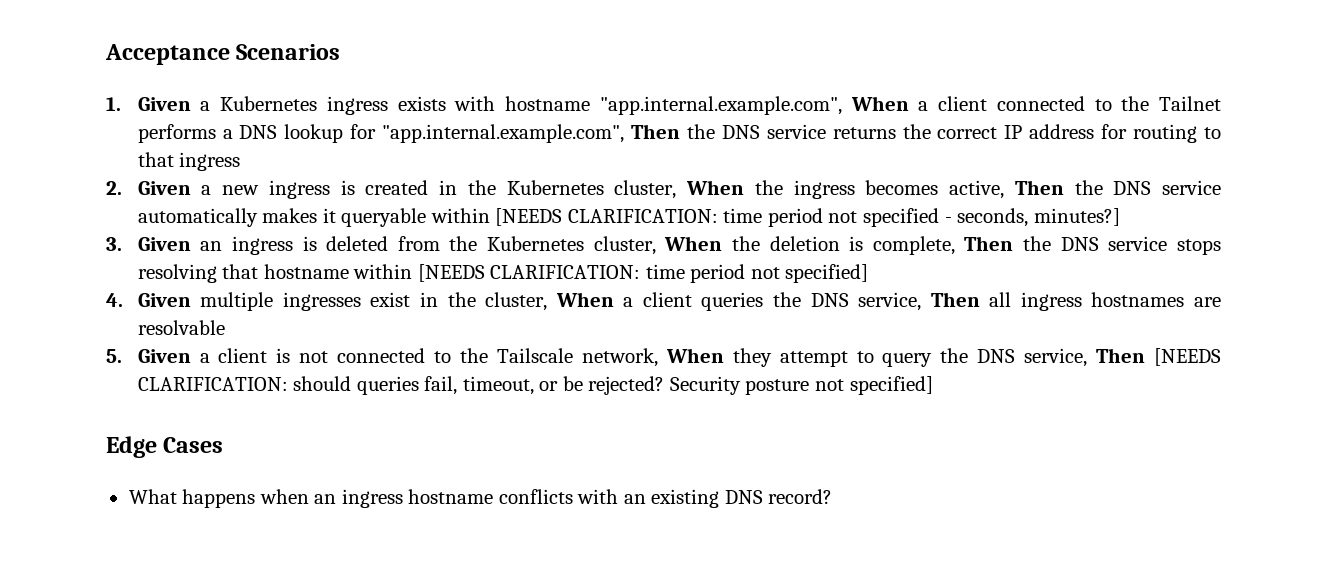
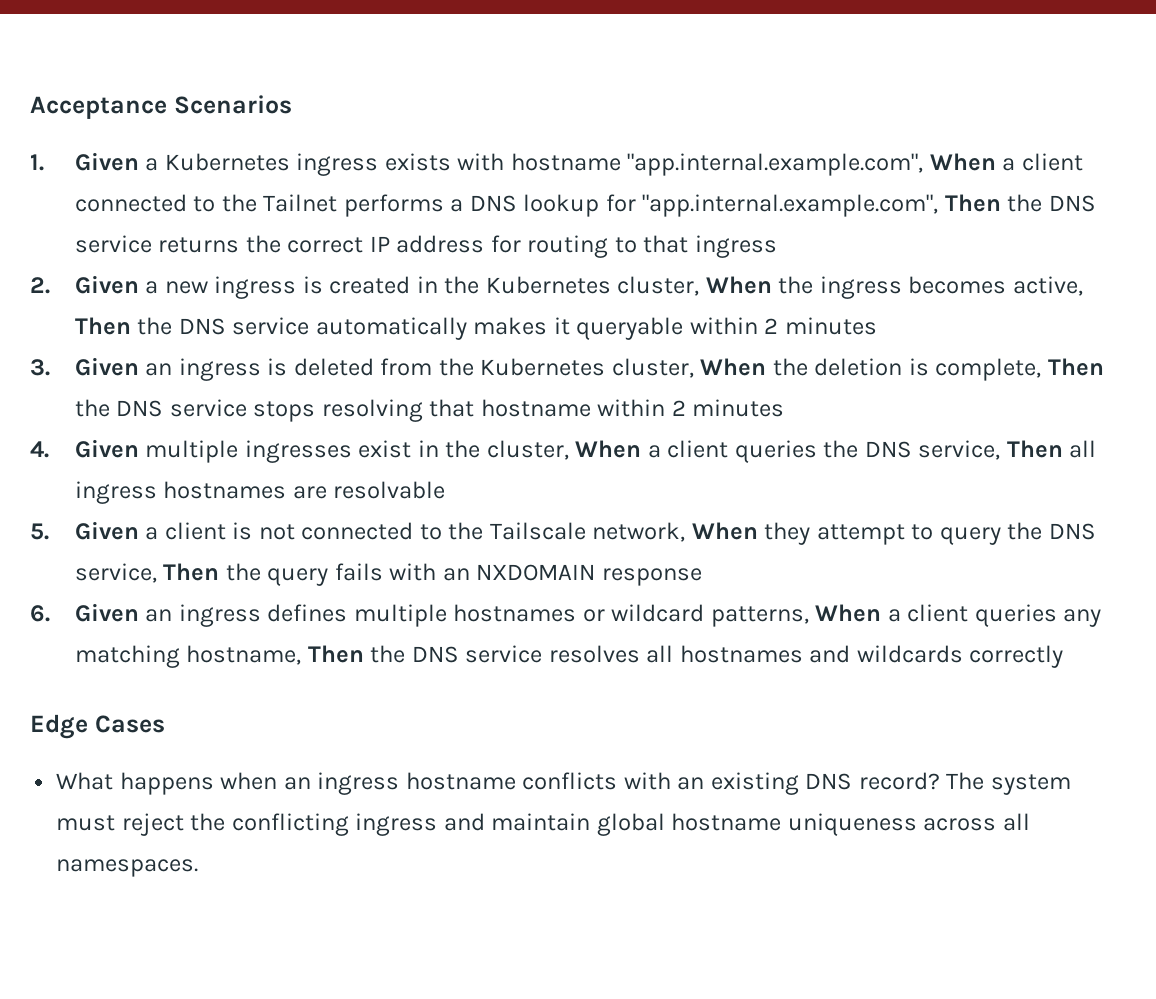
- 2. Given a new ingress is created in the Kubernetes cluster, When the ingress becomes active, Then the DNS service automatically makes it queryable within [NEEDS CLARIFICATION: time period not specified - seconds, minutes?]
+ 2. Given a new ingress is created in the Kubernetes cluster, When the ingress becomes active, Then the DNS service automatically makes it queryable within 2 minutes
- 3. Given an ingress is deleted from the Kubernetes cluster, When the deletion is complete, Then the DNS service stops resolving that hostname within [NEEDS CLARIFICATION: time period not specified]
+ 3. Given an ingress is deleted from the Kubernetes cluster, When the deletion is complete, Then the DNS service stops resolving that hostname within 2 minutes
- 5. Given a client is not connected to the Tailscale network, When they attempt to query the DNS service, Then [NEEDS CLARIFICATION: should queries fail, timeout, or be rejected? Security posture not specified]
+ 5. Given a client is not connected to the Tailscale network, When they attempt to query the DNS service, Then the query fails with an NXDOMAIN response
+ 6. Given an ingress defines multiple hostnames or wildcard patterns, When a client queries any matching hostname, Then the DNS service resolves all hostnames and wildcards correctly
+ The system must reject the conflicting ingress and maintain global hostname uniqueness across all namespaces.

